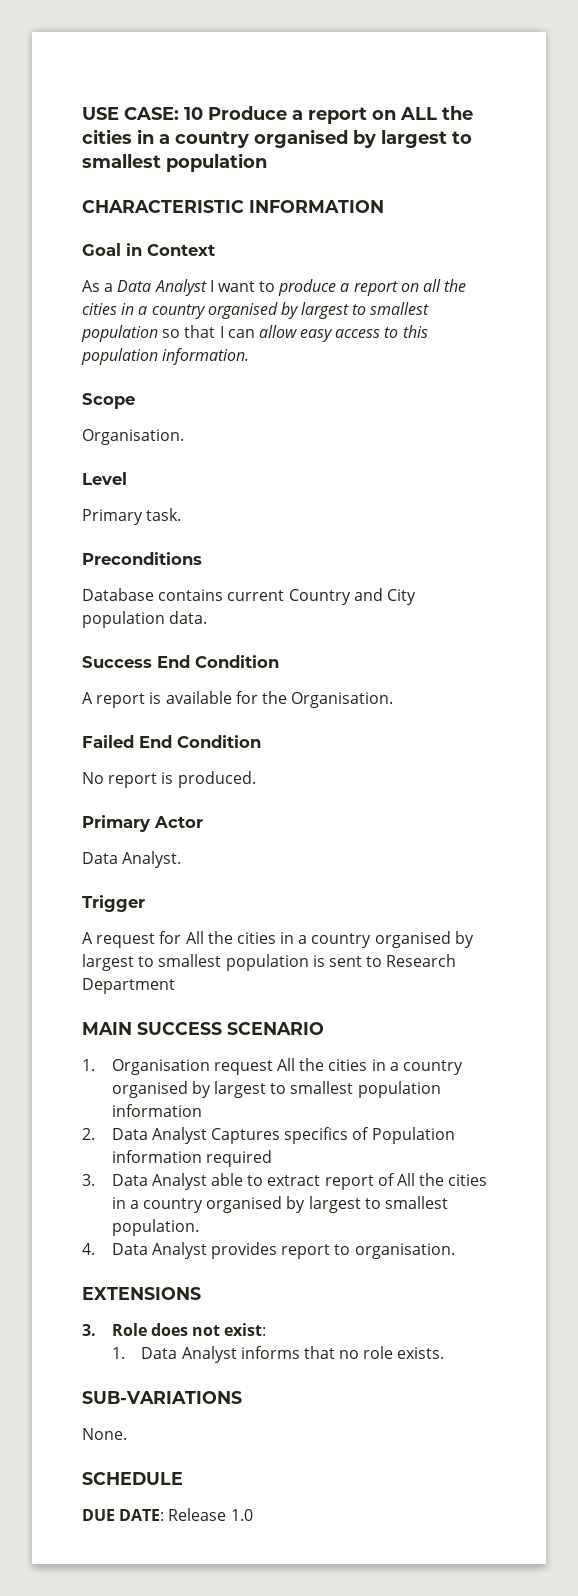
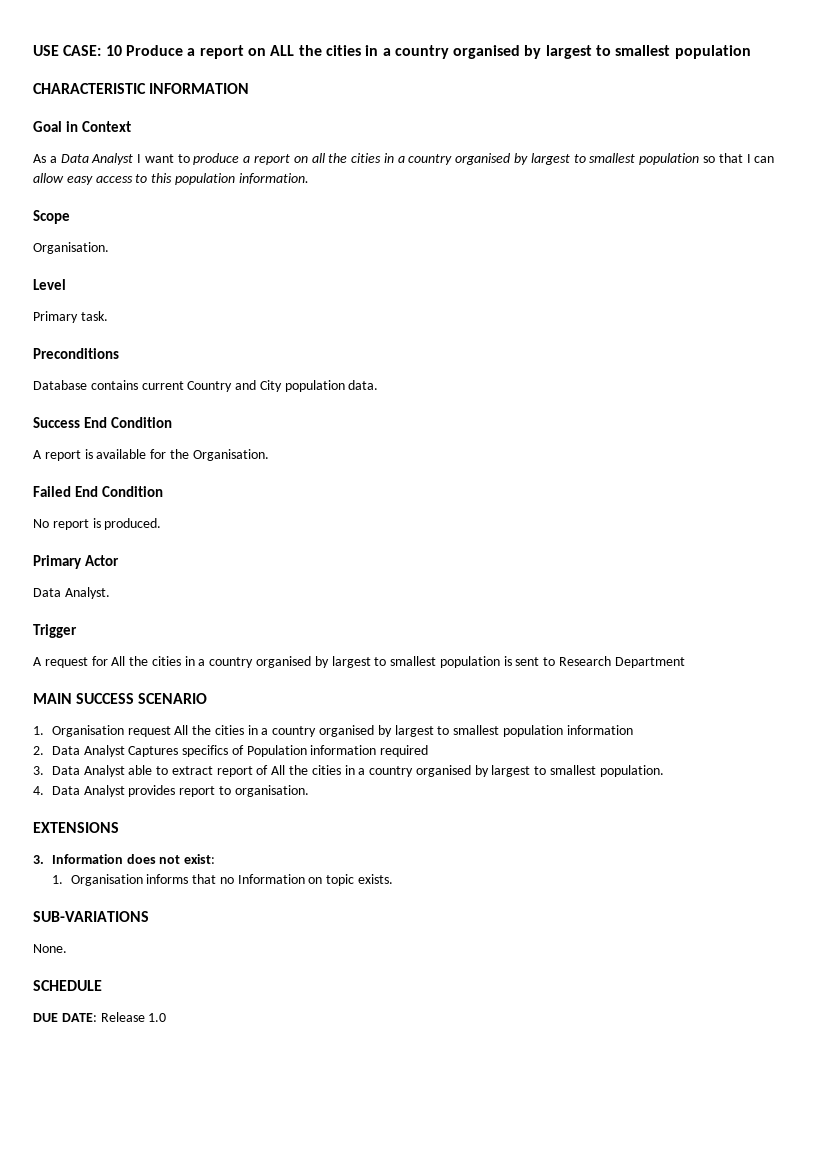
- 3. Role does not exist:
+ 3. Information does not exist:
- 1. Data Analyst informs that no role exists.
+ 1. Organisation informs that no Information on topic exists.

